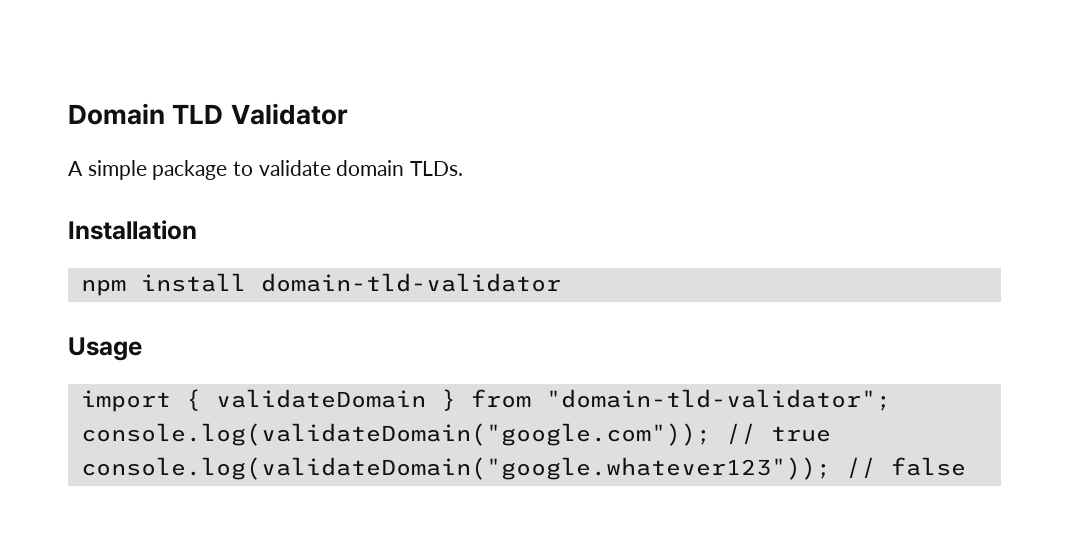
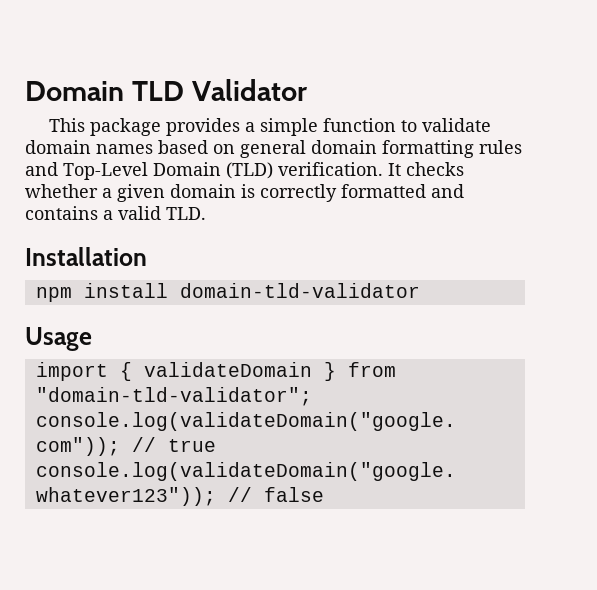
- A simple package to validate domain TLDs.
+ This package provides a simple function to validate domain names based on general domain formatting rules and Top-Level Domain (TLD) verification. It checks whether a given domain is correctly formatted and contains a valid TLD.

